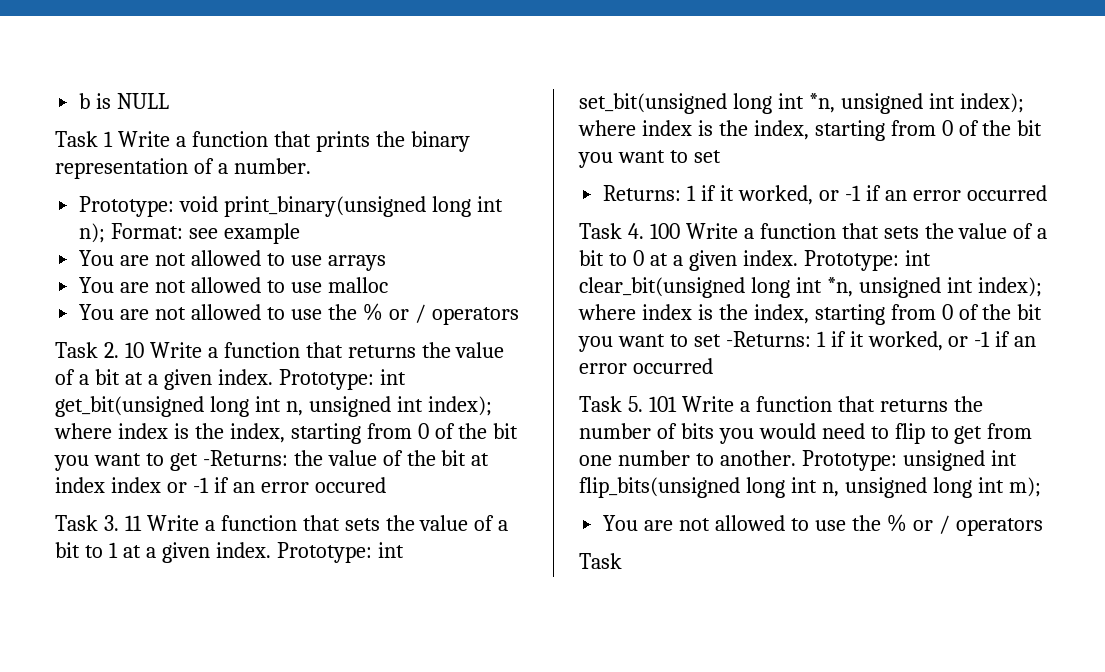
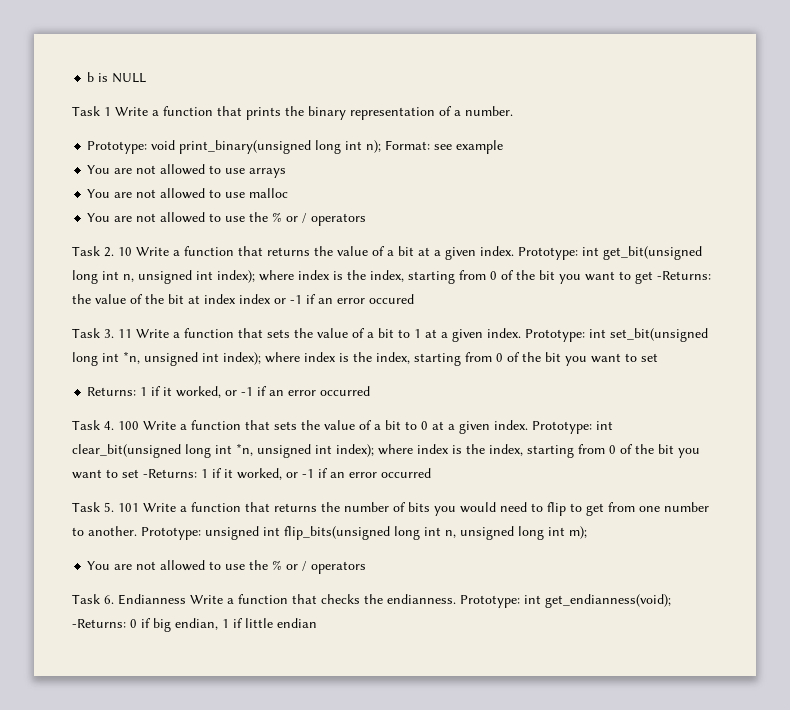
  Prototype: unsigned int flip_bits(unsigned long int n, unsigned long int m);
  You are not allowed to use the % or / operators
- Task
+ Task 6. Endianness Write a function that checks the endianness. Prototype: int get_endianness(void); -Returns: 0 if big endian, 1 if little endian

